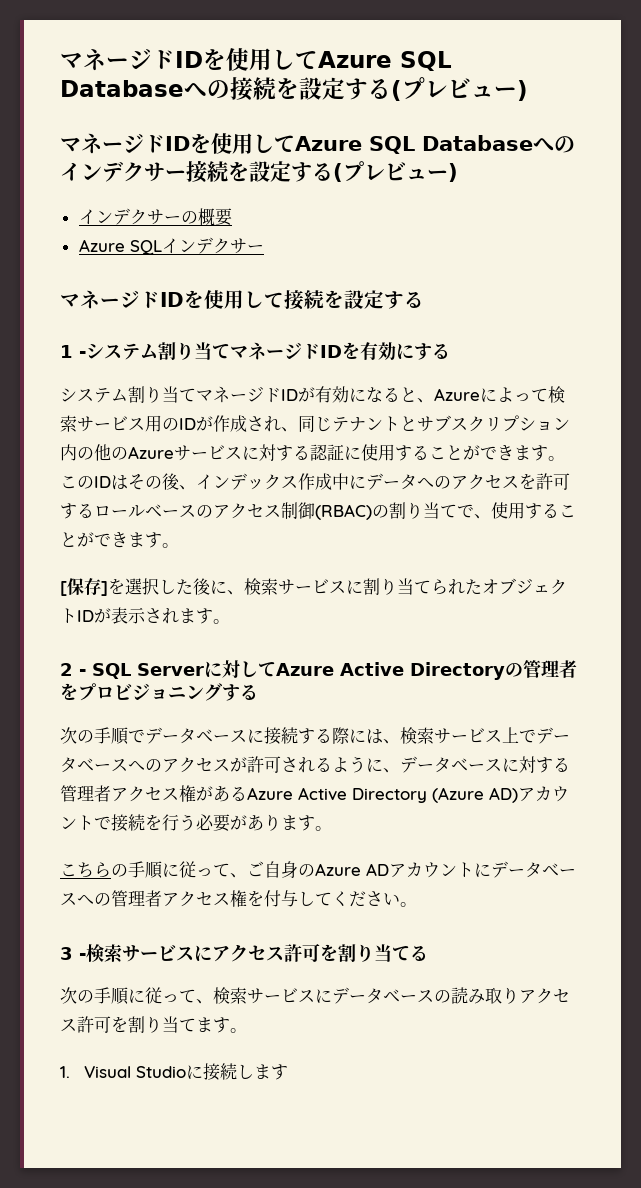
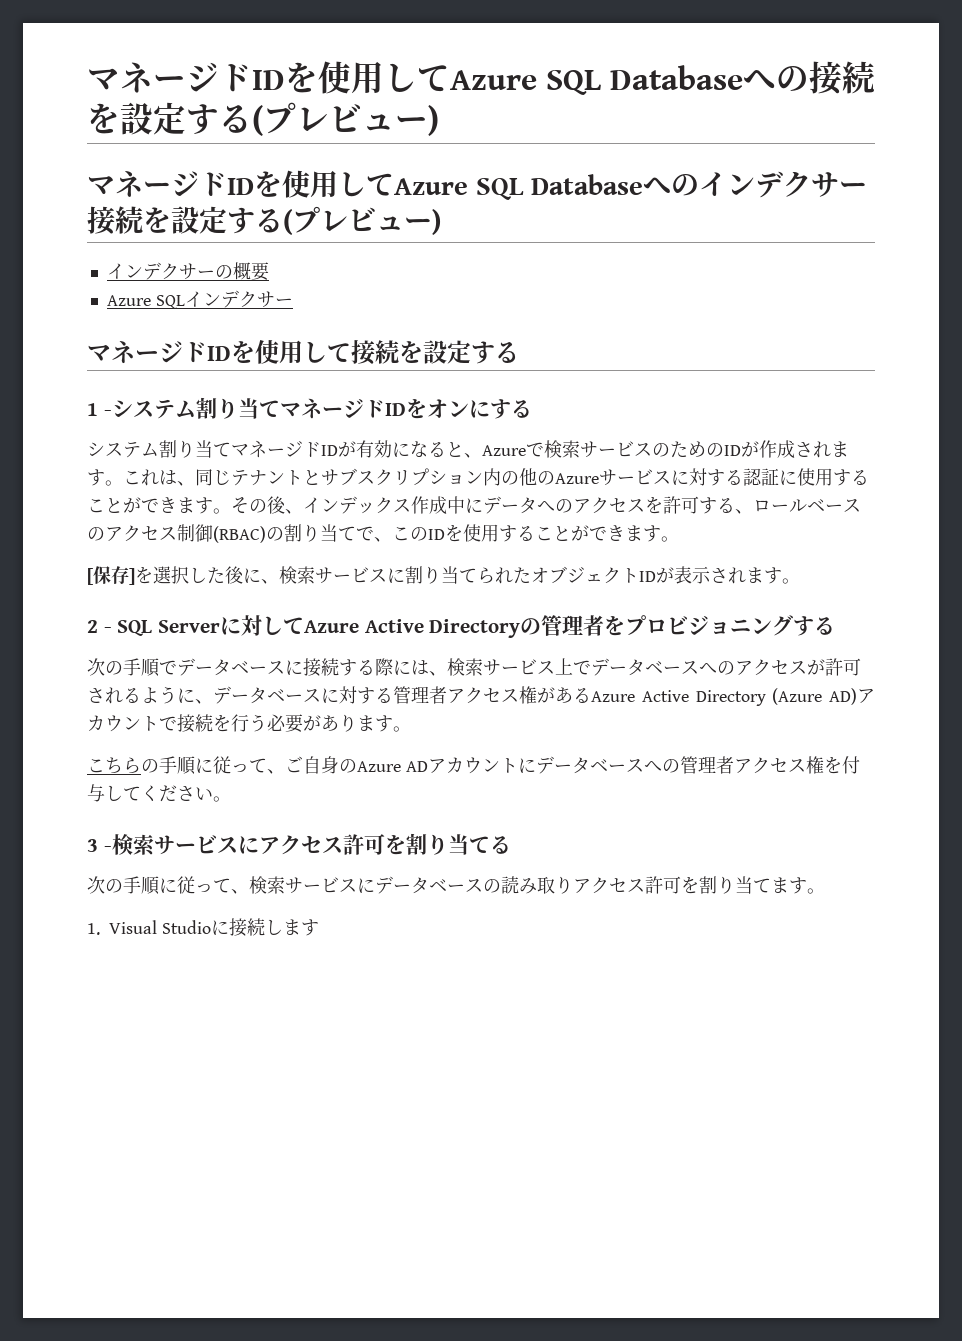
- 1 -システム割り当てマネージドIDを有効にする
+ 1 -システム割り当てマネージドIDをオンにする
- システム割り当てマネージドIDが有効になると、Azureによって検索サービス用のIDが作成され、同じテナントとサブスクリプション内の他のAzureサービスに対する認証に使用することができます。
+ システム割り当てマネージドIDが有効になると、Azureで検索サービスのためのIDが作成されます。これは、同じテナントとサブスクリプション内の他のAzureサービスに対する認証に使用することができます。
- このIDはその後、インデックス作成中にデータへのアクセスを許可するロールベースのアクセス制御(RBAC)の割り当てで、使用することができます。
+ その後、インデックス作成中にデータへのアクセスを許可する、ロールベースのアクセス制御(RBAC)の割り当てで、このIDを使用することができます。

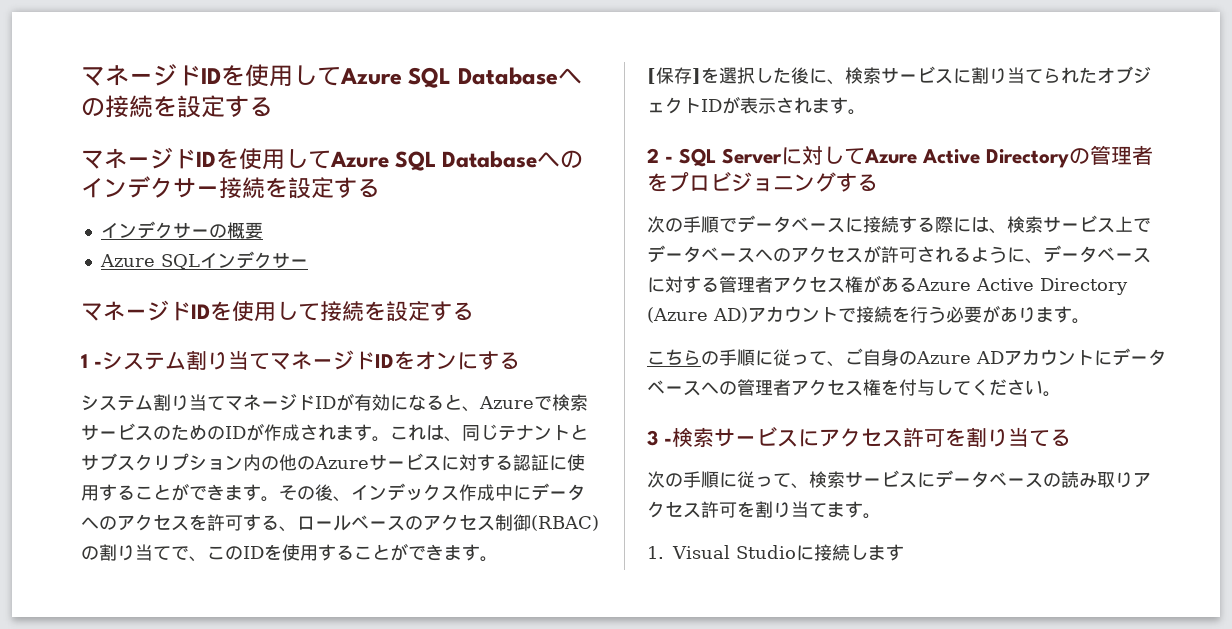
- マネージドIDを使用してAzure SQL Databaseへの接続を設定する(プレビュー)
+ マネージドIDを使用してAzure SQL Databaseへの接続を設定する
- マネージドIDを使用してAzure SQL Databaseへのインデクサー接続を設定する(プレビュー)
+ マネージドIDを使用してAzure SQL Databaseへのインデクサー接続を設定する

